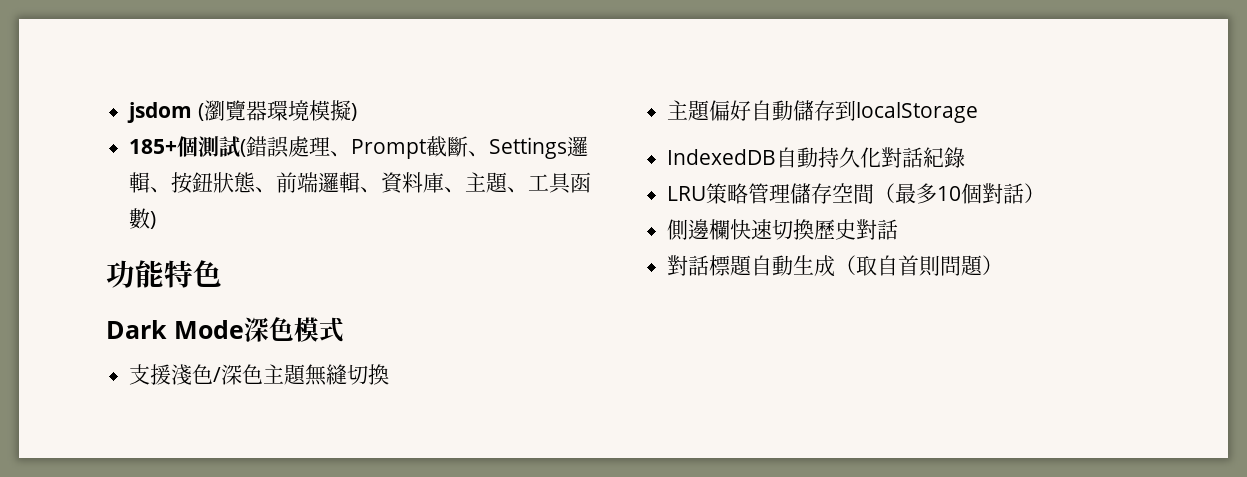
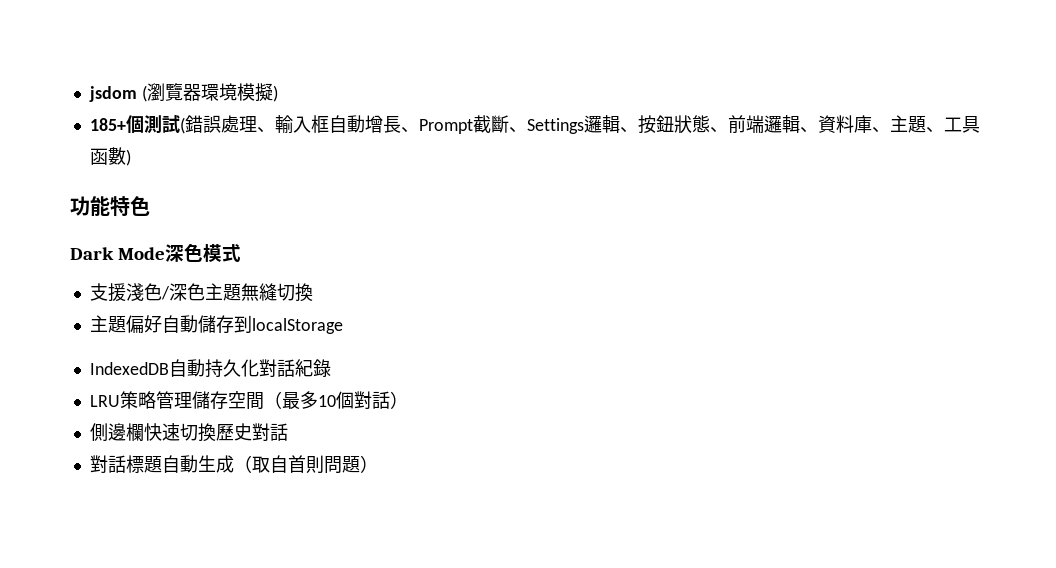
- 185+個測試(錯誤處理、Prompt截斷、Settings邏輯、按鈕狀態、前端邏輯、資料庫、主題、工具函數)
+ 185+個測試(錯誤處理、輸入框自動增長、Prompt截斷、Settings邏輯、按鈕狀態、前端邏輯、資料庫、主題、工具函數)

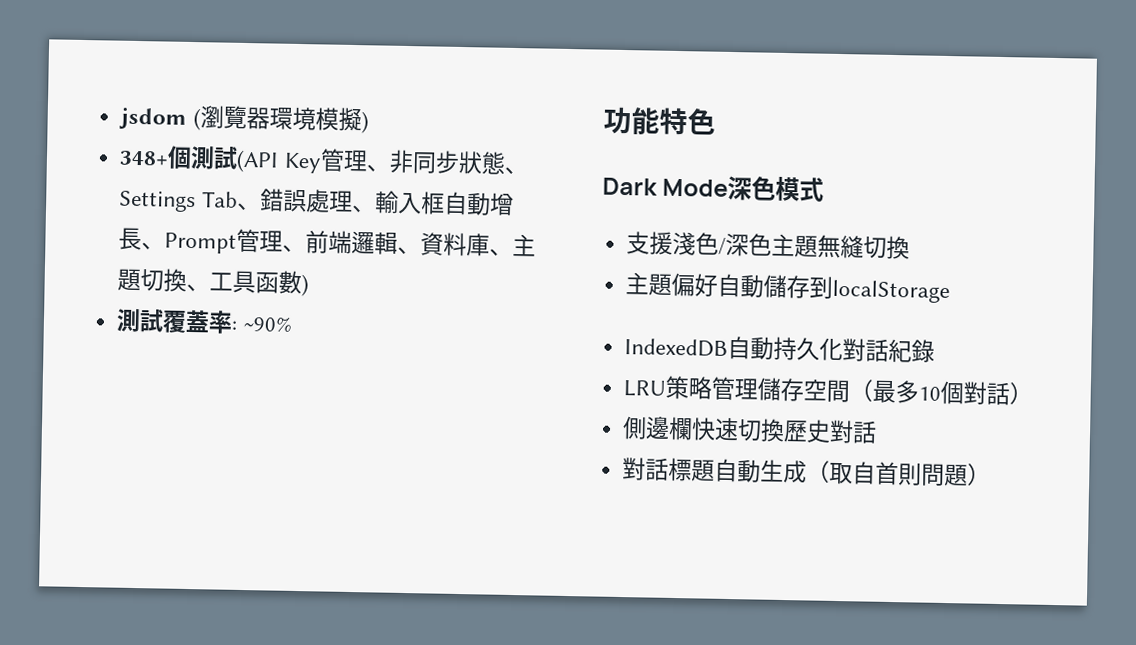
- 185+個測試(錯誤處理、輸入框自動增長、Prompt截斷、Settings邏輯、按鈕狀態、前端邏輯、資料庫、主題、工具函數)
+ 348+個測試(API Key管理、非同步狀態、Settings Tab、錯誤處理、輸入框自動增長、Prompt管理、前端邏輯、資料庫、主題切換、工具函數)
+ 測試覆蓋率: ~90%

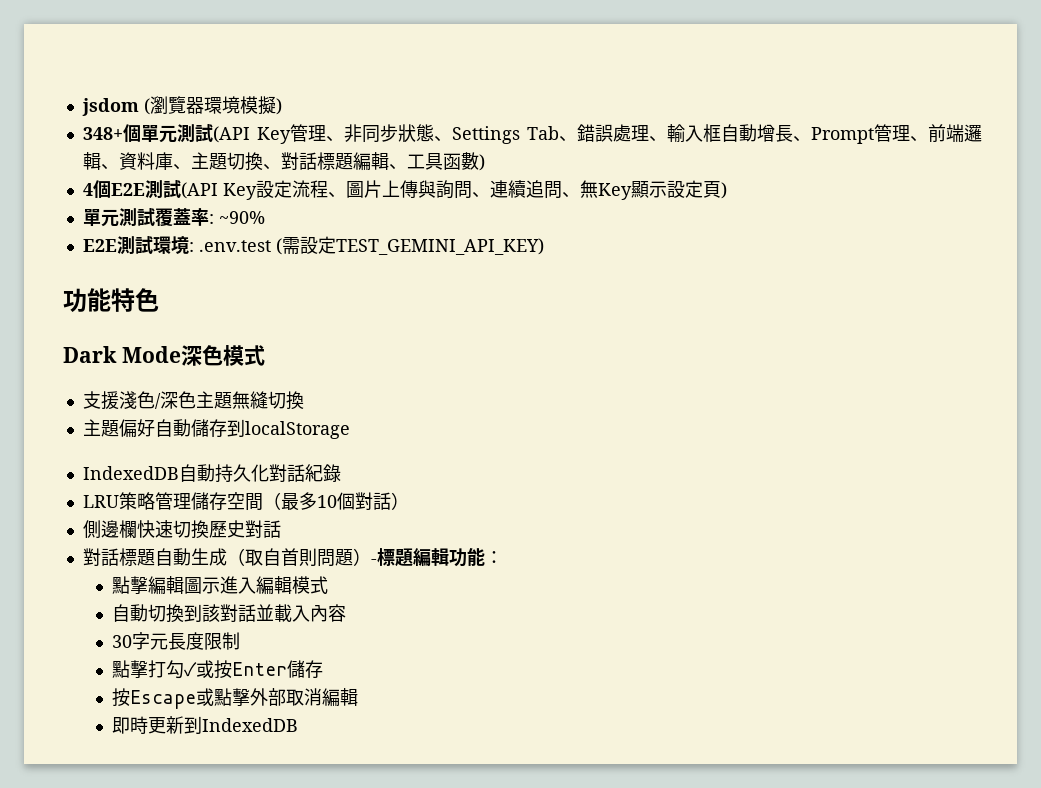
- 348+個測試(API Key管理、非同步狀態、Settings Tab、錯誤處理、輸入框自動增長、Prompt管理、前端邏輯、資料庫、主題切換、工具函數)
+ 348+個單元測試(API Key管理、非同步狀態、Settings Tab、錯誤處理、輸入框自動增長、Prompt管理、前端邏輯、資料庫、主題切換、對話標題編輯、工具函數)
- 測試覆蓋率: ~90%
+ 4個E2E測試(API Key設定流程、圖片上傳與詢問、連續追問、無Key顯示設定頁)
+ 單元測試覆蓋率: ~90%
+ E2E測試環境: .env.test (需設定TEST_GEMINI_API_KEY)
- 對話標題自動生成（取自首則問題）
+ 對話標題自動生成（取自首則問題）-標題編輯功能：
+ 點擊編輯圖示進入編輯模式
+ 自動切換到該對話並載入內容
+ 30字元長度限制
+ 點擊打勾✓或按Enter儲存
+ 按Escape或點擊外部取消編輯
+ 即時更新到IndexedDB

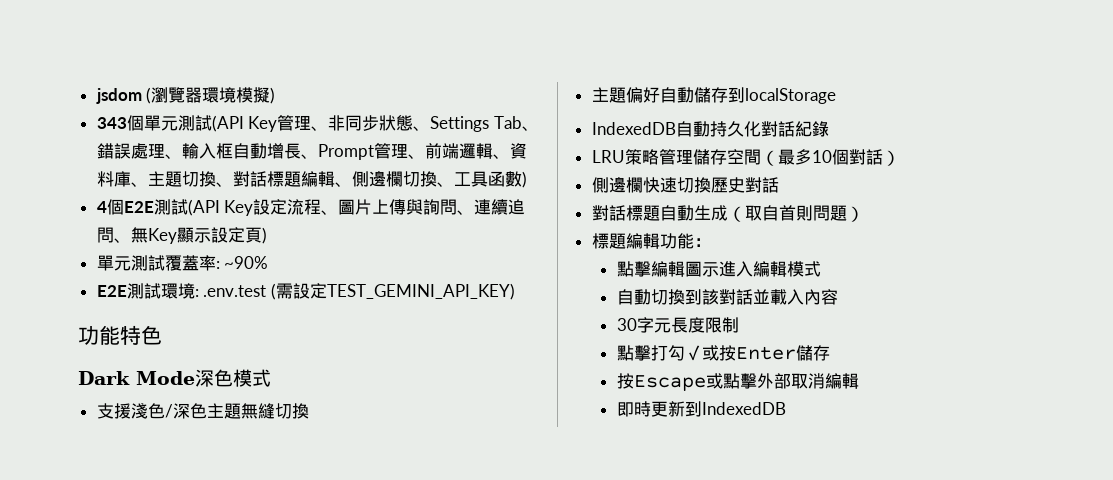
- 348+個單元測試(API Key管理、非同步狀態、Settings Tab、錯誤處理、輸入框自動增長、Prompt管理、前端邏輯、資料庫、主題切換、對話標題編輯、工具函數)
+ 343個單元測試(API Key管理、非同步狀態、Settings Tab、錯誤處理、輸入框自動增長、Prompt管理、前端邏輯、資料庫、主題切換、對話標題編輯、側邊欄切換、工具函數)
- 對話標題自動生成（取自首則問題）-標題編輯功能：
+ 對話標題自動生成（取自首則問題）
+ 標題編輯功能：

